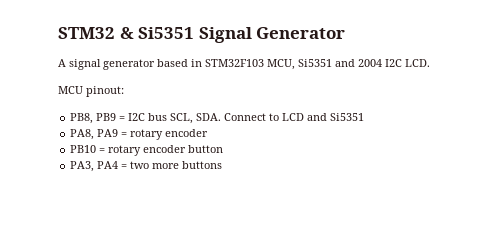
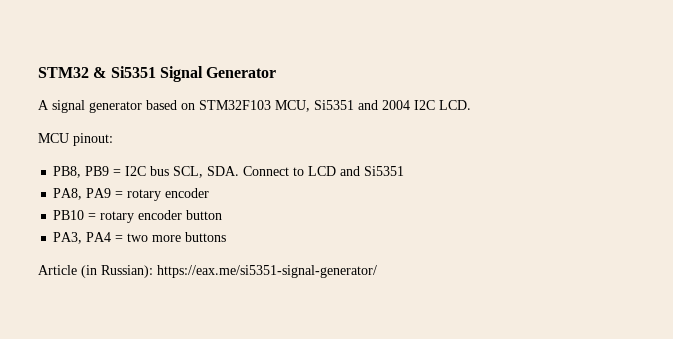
- A signal generator based in STM32F103 MCU, Si5351 and 2004 I2C LCD.
+ A signal generator based on STM32F103 MCU, Si5351 and 2004 I2C LCD.
+ Article (in Russian): https://eax.me/si5351-signal-generator/

